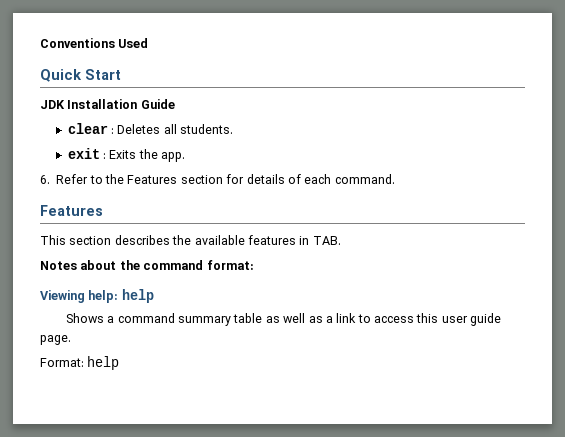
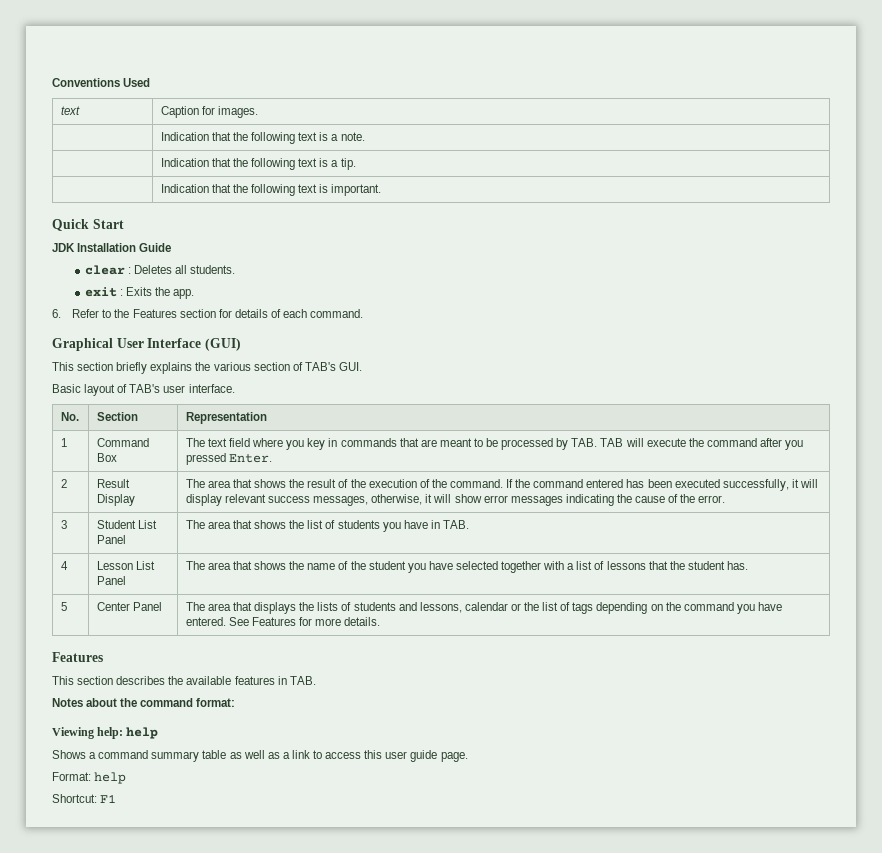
+ text | Caption for images.
+ | Indication that the following text is a note.
+ | Indication that the following text is a tip.
+ | Indication that the following text is important.
+ Graphical User Interface (GUI)
+ This section briefly explains the various section of TAB's GUI.
+ Basic layout of TAB's user interface.
+ No. | Section | Representation
+ 1 | Command Box | The text field where you key in commands that are meant to be processed by TAB. TAB will execute the command after you pressed Enter.
+ 2 | Result Display | The area that shows the result of the execution of the command. If the command entered has been executed successfully, it will display relevant success messages, otherwise, it will show error messages indicating the cause of the error.
+ 3 | Student List Panel | The area that shows the list of students you have in TAB.
+ 4 | Lesson List Panel | The area that shows the name of the student you have selected together with a list of lessons that the student has.
+ 5 | Center Panel | The area that displays the lists of students and lessons, calendar or the list of tags depending on the command you have entered. See Features for more details.
+ Shortcut: F1

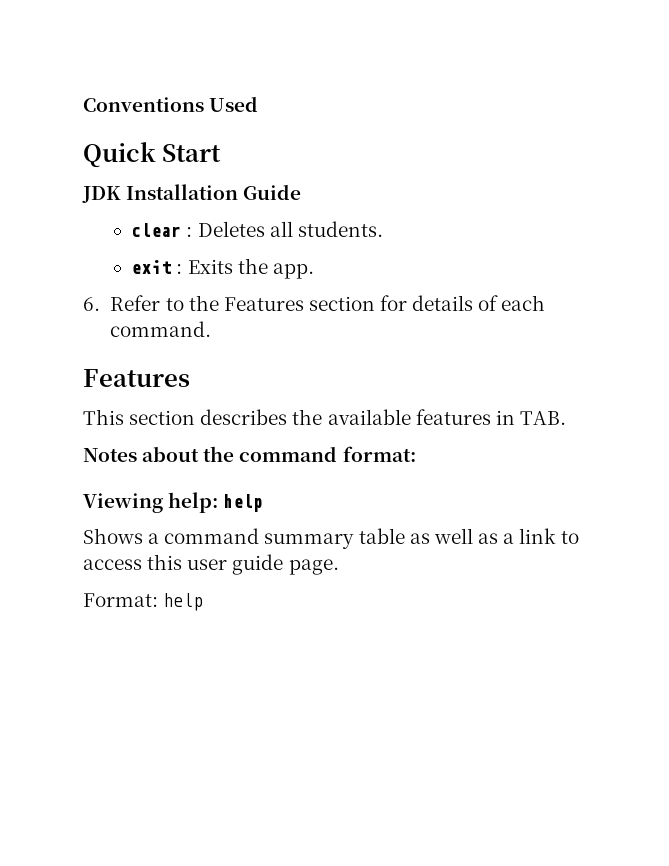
- text | Caption for images.
- | Indication that the following text is a note.
- | Indication that the following text is a tip.
- | Indication that the following text is important.
- Graphical User Interface (GUI)
- This section briefly explains the various section of TAB's GUI.
- Basic layout of TAB's user interface.
- No. | Section | Representation
- 1 | Command Box | The text field where you key in commands that are meant to be processed by TAB. TAB will execute the command after you pressed Enter.
- 2 | Result Display | The area that shows the result of the execution of the command. If the command entered has been executed successfully, it will display relevant success messages, otherwise, it will show error messages indicating the cause of the error.
- 3 | Student List Panel | The area that shows the list of students you have in TAB.
- 4 | Lesson List Panel | The area that shows the name of the student you have selected together with a list of lessons that the student has.
- 5 | Center Panel | The area that displays the lists of students and lessons, calendar or the list of tags depending on the command you have entered. See Features for more details.
- Shortcut: F1

